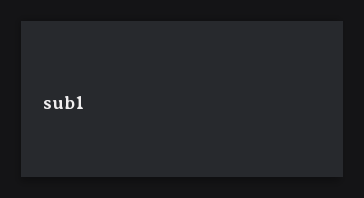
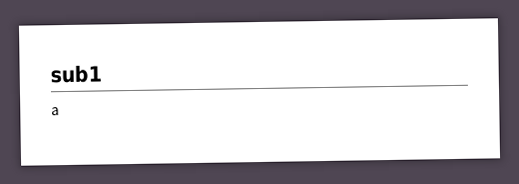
+ a

